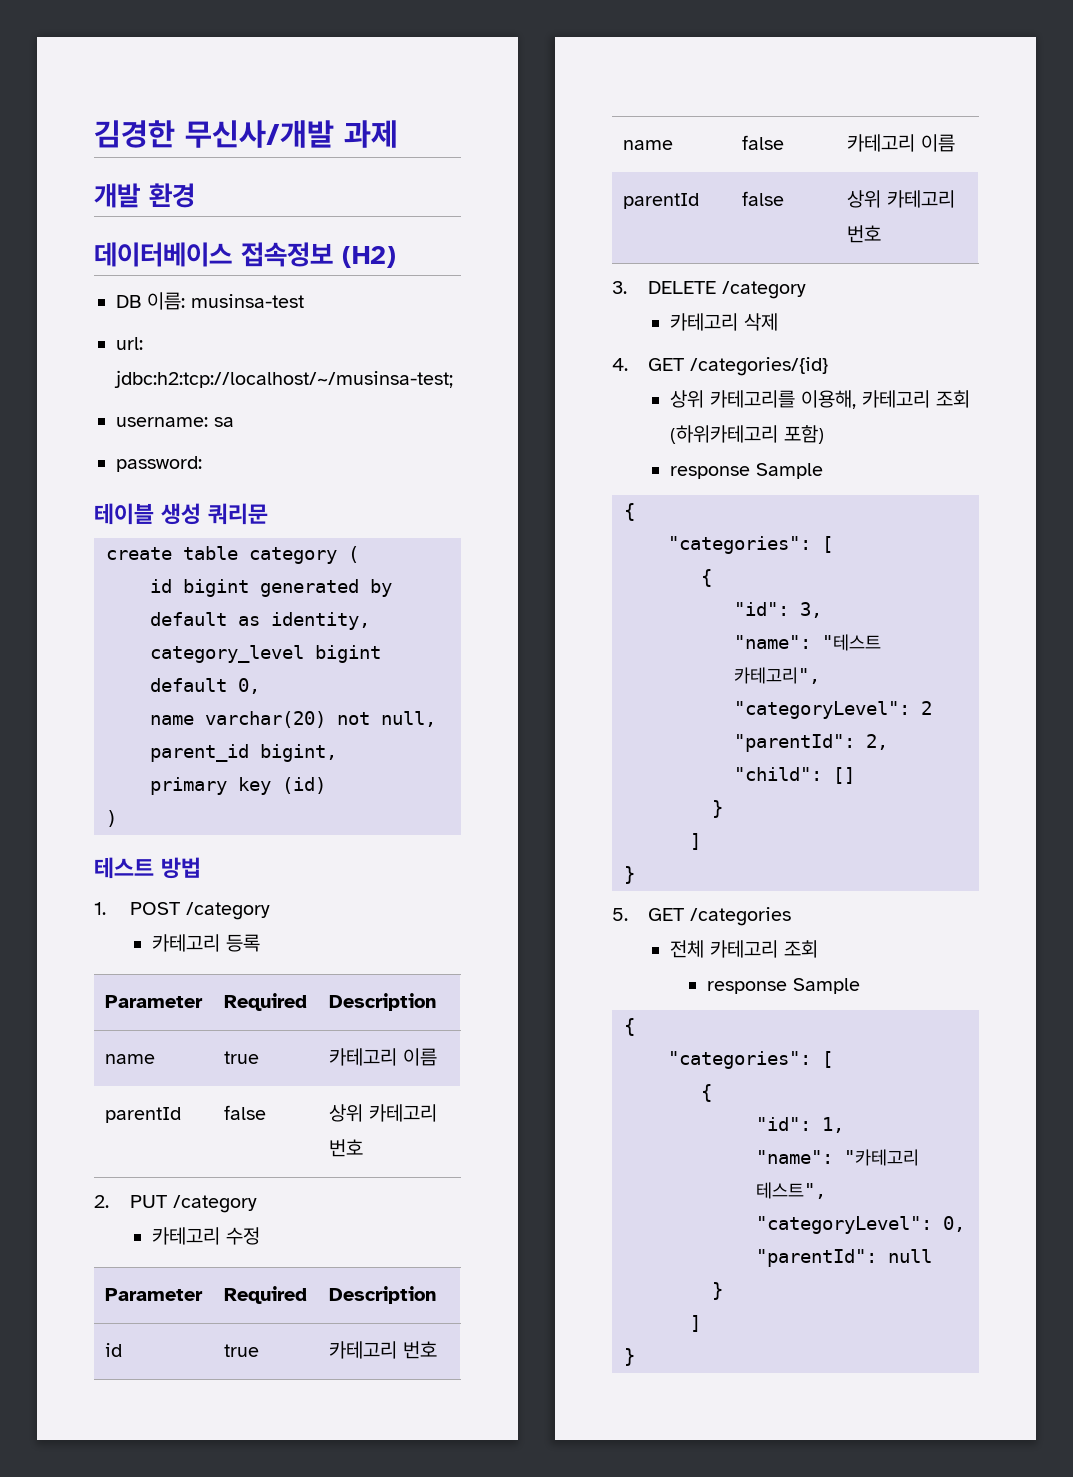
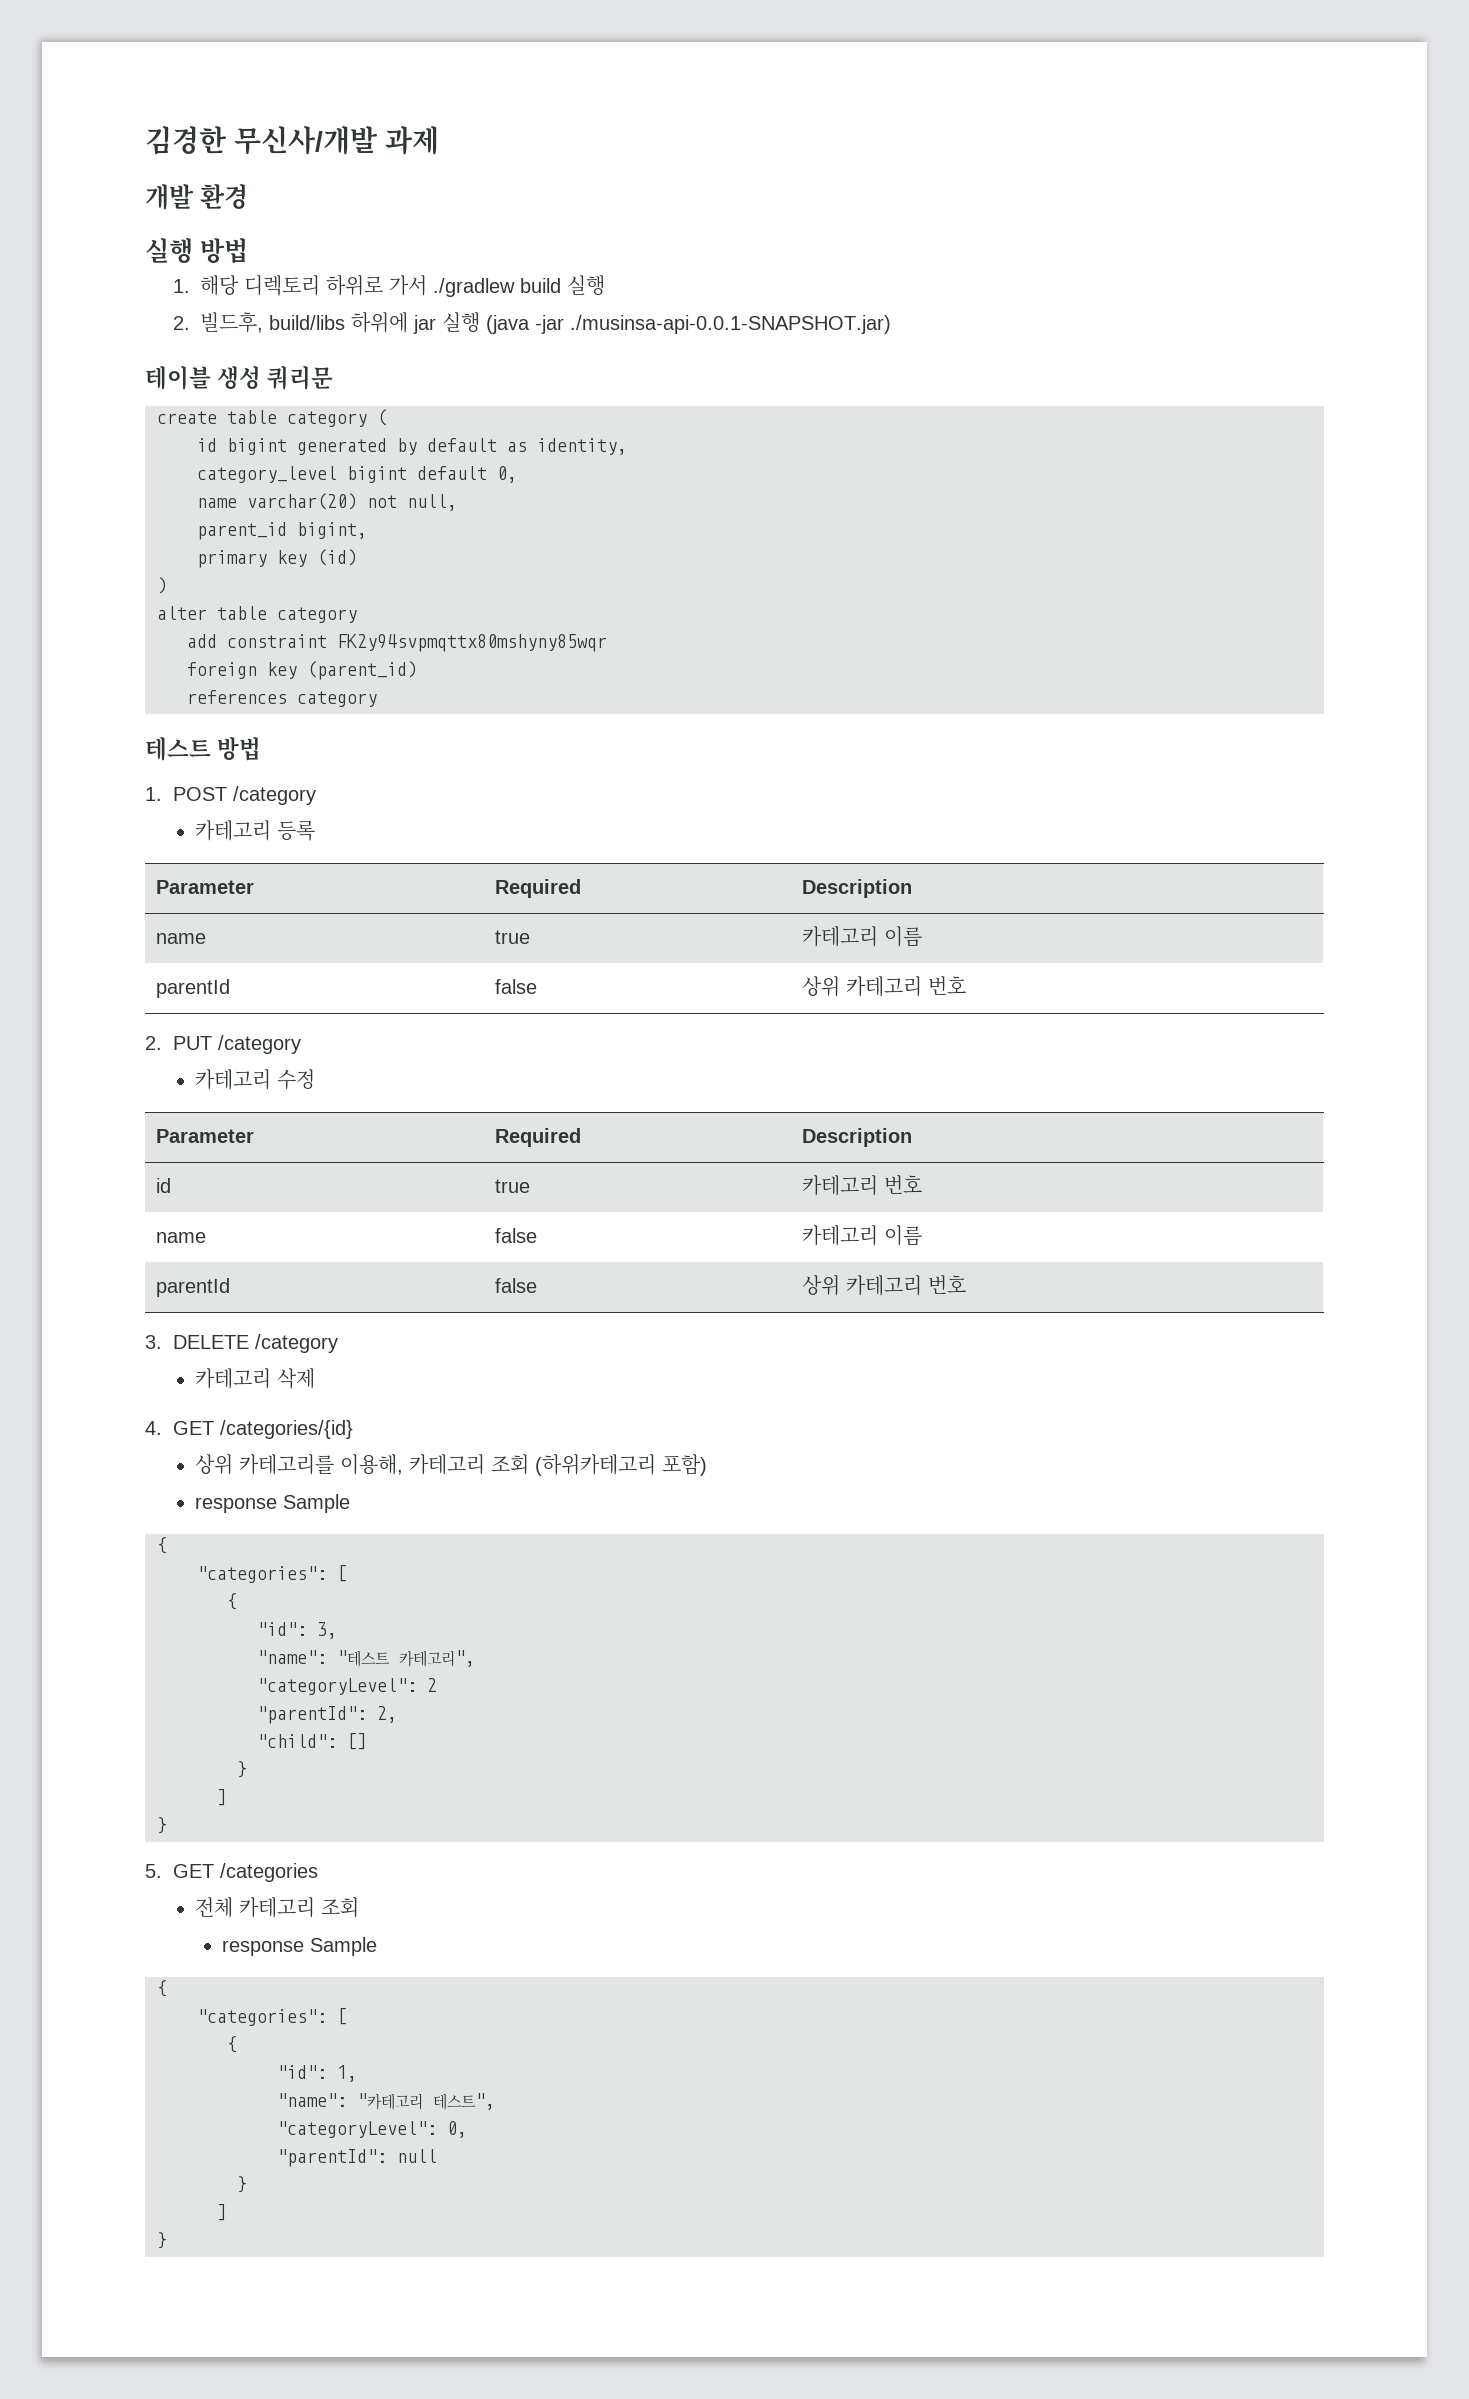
- 데이터베이스 접속정보 (H2)
- DB 이름: musinsa-test
- url: jdbc:h2:tcp://localhost/~/musinsa-test;
- username: sa
- password:
+ 실행 방법
+ 1. 해당 디렉토리 하위로 가서 ./gradlew build 실행
+ 2. 빌드후, build/libs 하위에 jar 실행 (java -jar ./musinsa-api-0.0.1-SNAPSHOT.jar)
+ alter table category
+ add constraint FK2y94svpmqttx80mshyny85wqr
+ foreign key (parent_id)
+ references category

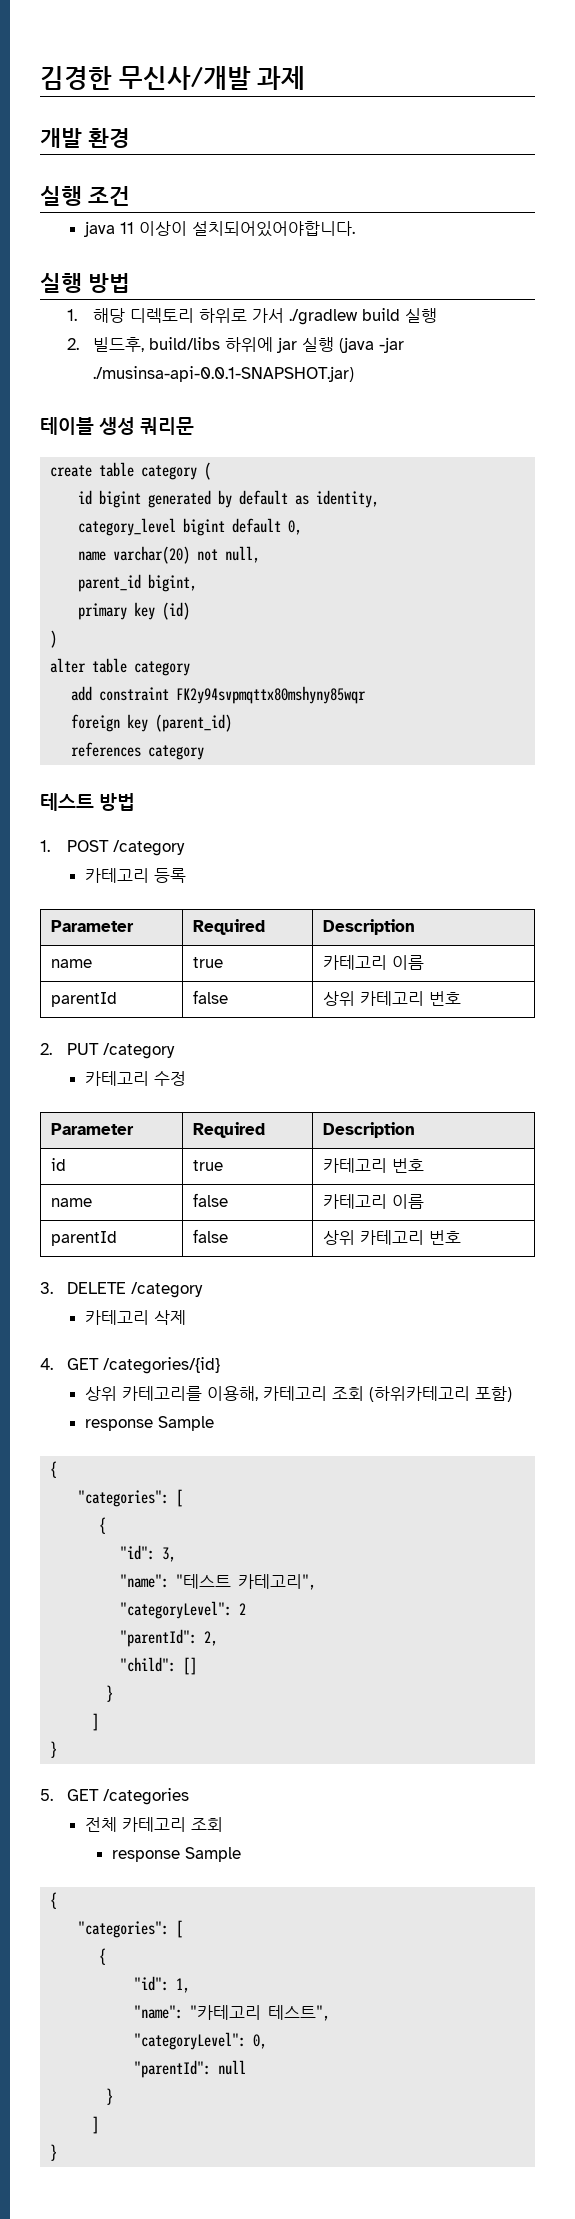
+ 실행 조건
+ java 11 이상이 설치되어있어야합니다.

